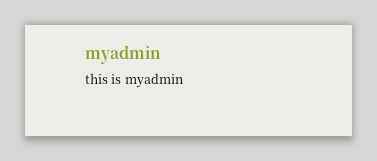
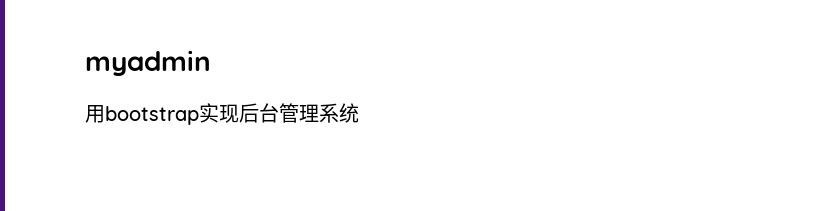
- this is myadmin
+ 用bootstrap实现后台管理系统

